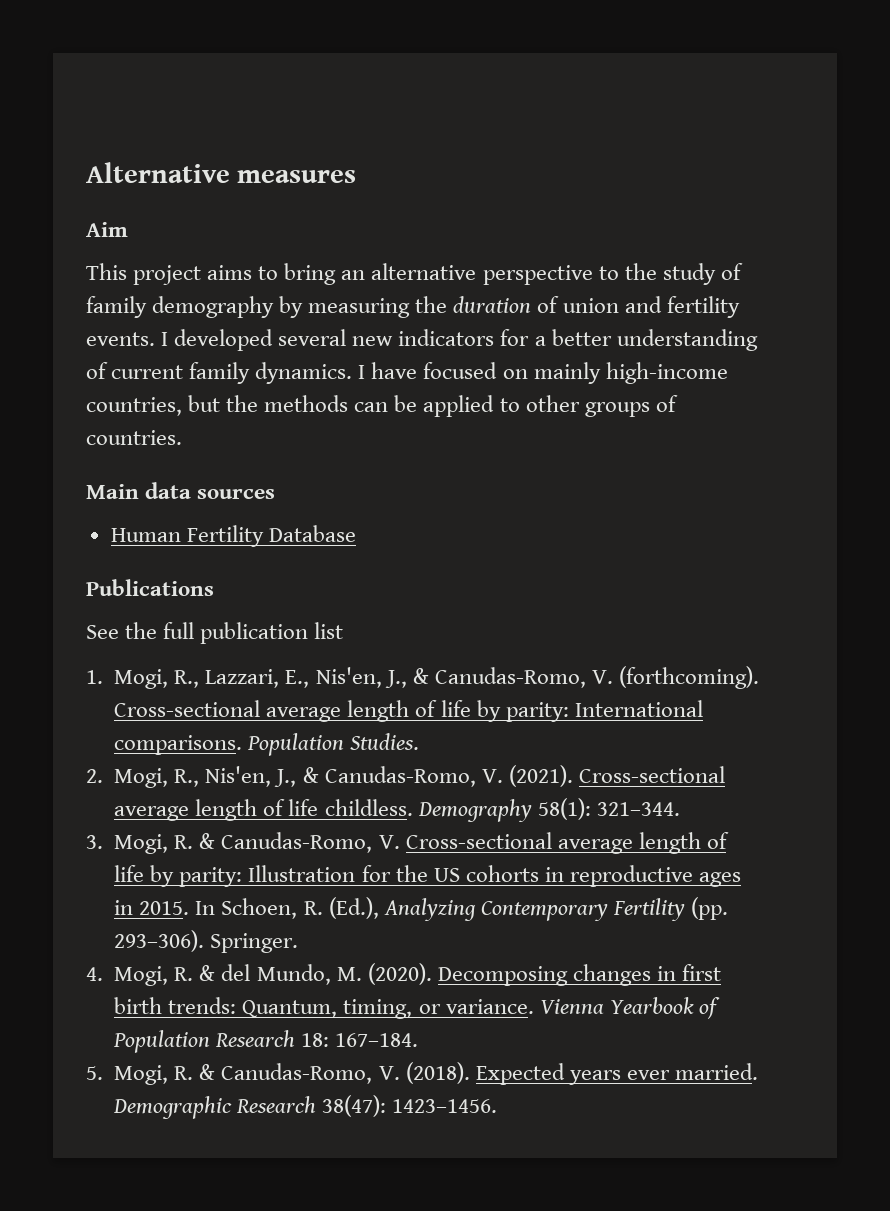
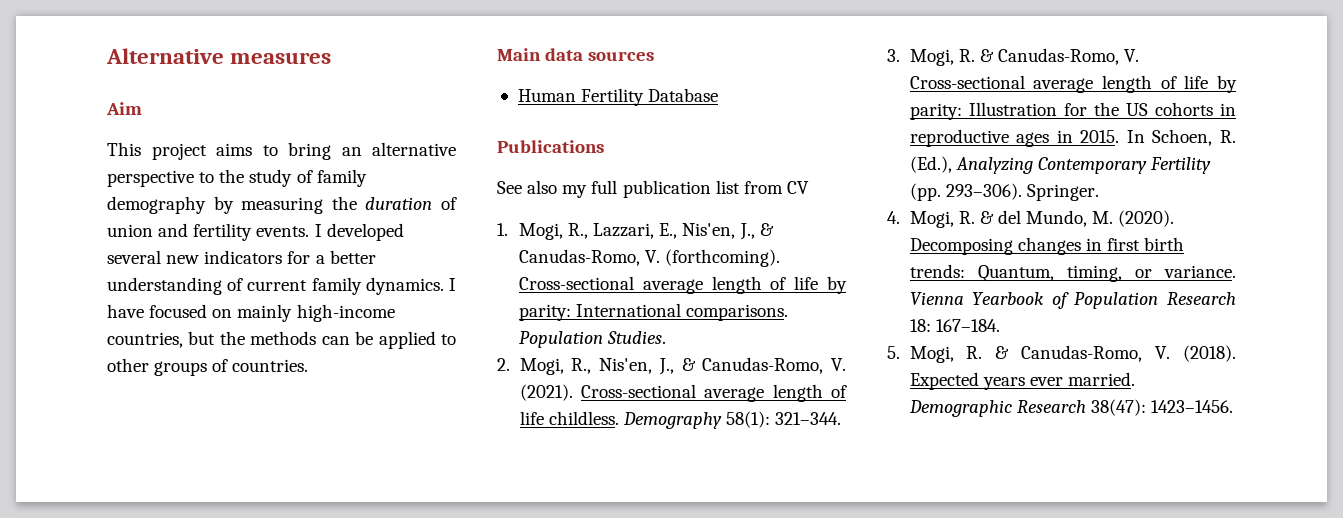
- See the full publication list
+ See also my full publication list from CV

